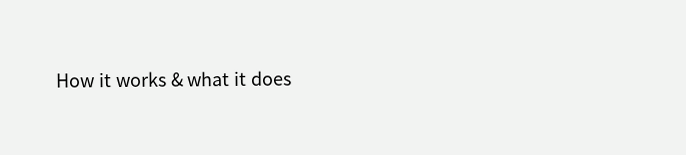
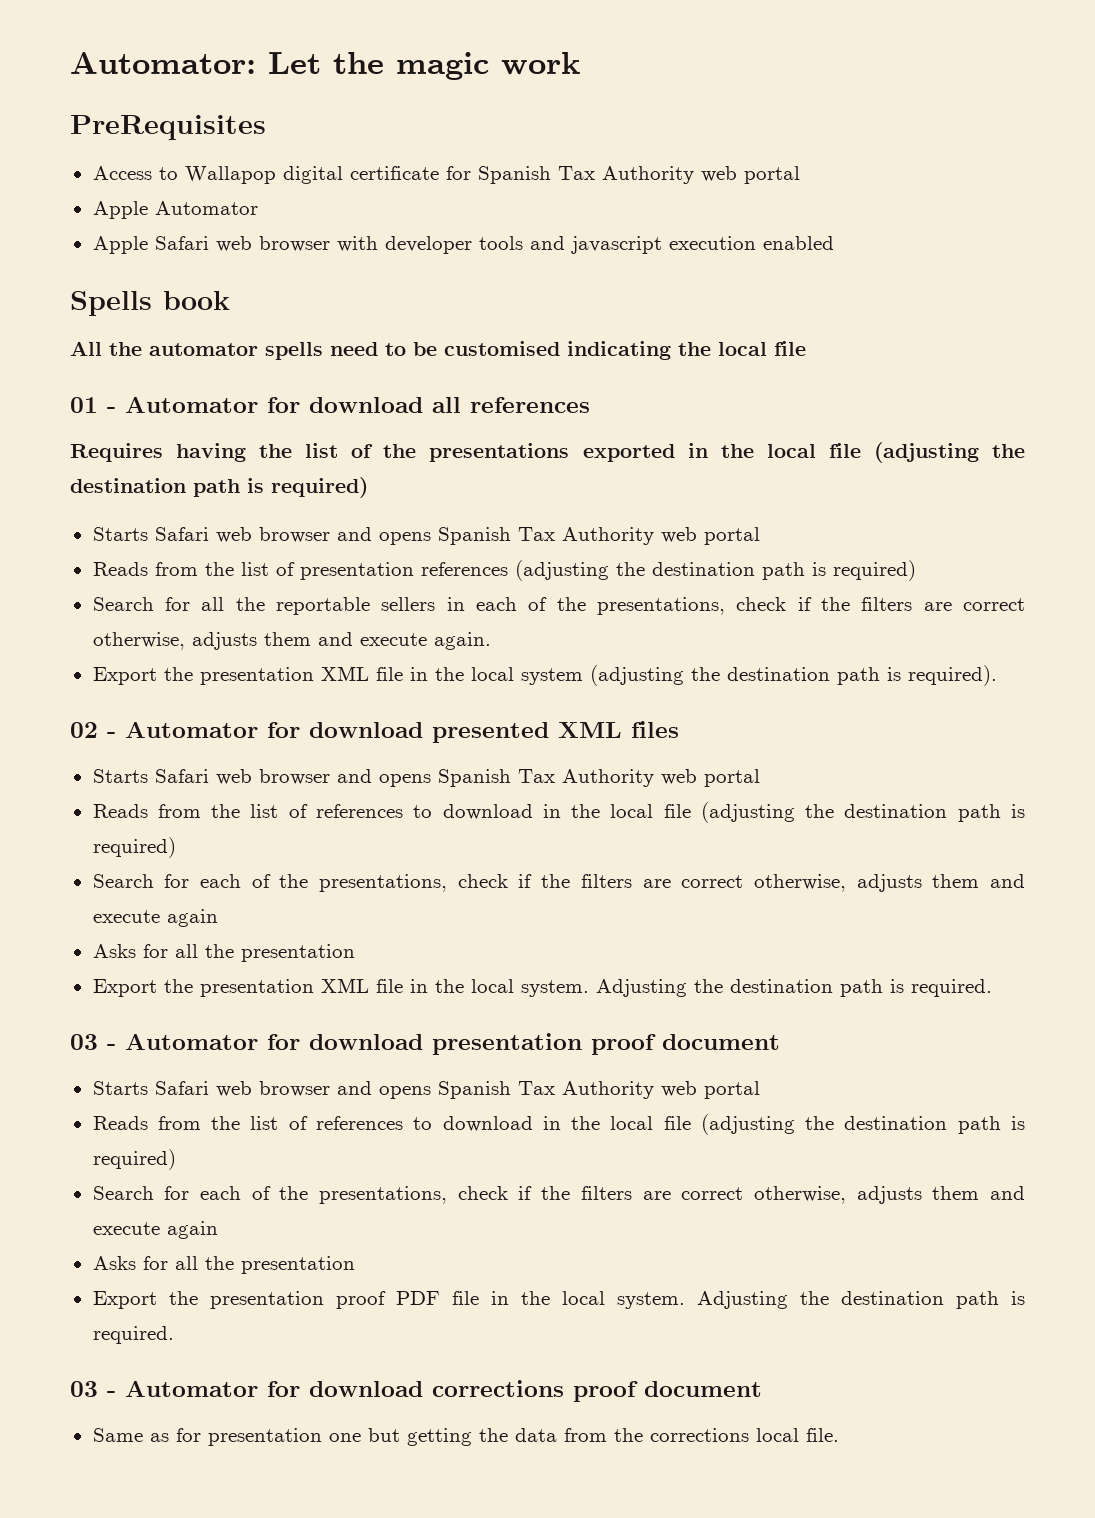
- How it works & what it does
+ Automator: Let the magic work
+ PreRequisites
+ Access to Wallapop digital certificate for Spanish Tax Authority web portal
+ Apple Automator
+ Apple Safari web browser with developer tools and javascript execution enabled
+ Spells book
+ All the automator spells need to be customised indicating the local file
+ 01 - Automator for download all references
+ Requires having the list of the presentations exported in the local file (adjusting the destination path is required)
+ Starts Safari web browser and opens Spanish Tax Authority web portal
+ Reads from the list of presentation references (adjusting the destination path is required)
+ Search for all the reportable sellers in each of the presentations, check if the filters are correct otherwise, adjusts them and execute again.
+ Export the presentation XML file in the local system (adjusting the destination path is required).
+ 02 - Automator for download presented XML files
+ Starts Safari web browser and opens Spanish Tax Authority web portal
+ Reads from the list of references to download in the local file (adjusting the destination path is required)
+ Search for each of the presentations, check if the filters are correct otherwise, adjusts them and execute again
+ Asks for all the presentation
+ Export the presentation XML file in the local system. Adjusting the destination path is required.
+ 03 - Automator for download presentation proof document
+ Starts Safari web browser and opens Spanish Tax Authority web portal
+ Reads from the list of references to download in the local file (adjusting the destination path is required)
+ Search for each of the presentations, check if the filters are correct otherwise, adjusts them and execute again
+ Asks for all the presentation
+ Export the presentation proof PDF file in the local system. Adjusting the destination path is required.
+ 03 - Automator for download corrections proof document
+ Same as for presentation one but getting the data from the corrections local file.

